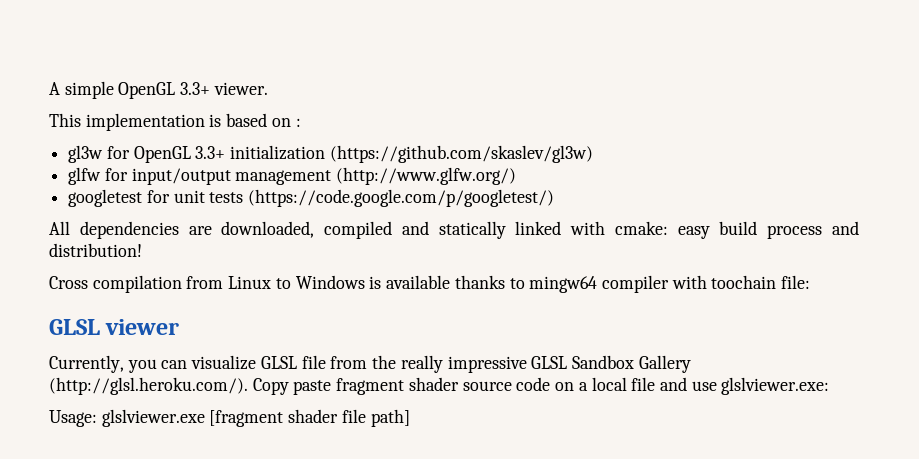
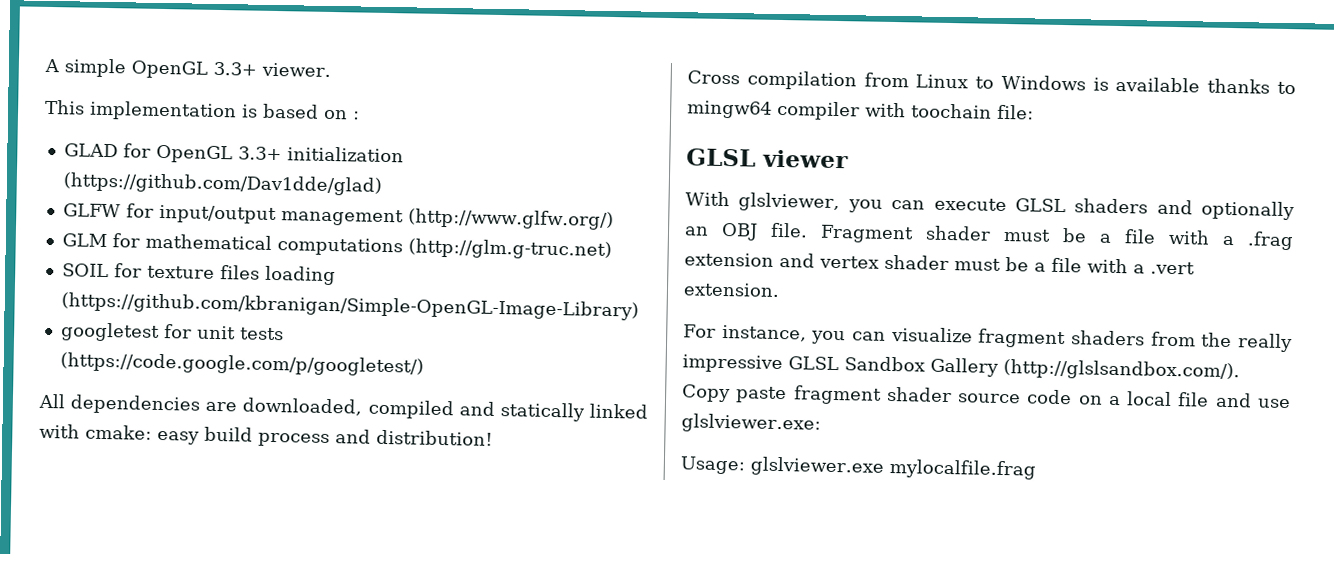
- gl3w for OpenGL 3.3+ initialization (https://github.com/skaslev/gl3w)
- glfw for input/output management (http://www.glfw.org/)
+ GLAD for OpenGL 3.3+ initialization (https://github.com/Dav1dde/glad)
+ GLFW for input/output management (http://www.glfw.org/)
+ GLM for mathematical computations (http://glm.g-truc.net)
+ SOIL for texture files loading (https://github.com/kbranigan/Simple-OpenGL-Image-Library)
- Currently, you can visualize GLSL file from the really impressive GLSL Sandbox Gallery (http://glsl.heroku.com/). Copy paste fragment shader source code on a local file and use glslviewer.exe:
+ With glslviewer, you can execute GLSL shaders and optionally an OBJ file. Fragment shader must be a file with a .frag extension and vertex shader must be a file with a .vert extension.
+ For instance, you can visualize fragment shaders from the really impressive GLSL Sandbox Gallery (http://glslsandbox.com/). Copy paste fragment shader source code on a local file and use glslviewer.exe:
- Usage: glslviewer.exe [fragment shader file path]
+ Usage: glslviewer.exe mylocalfile.frag

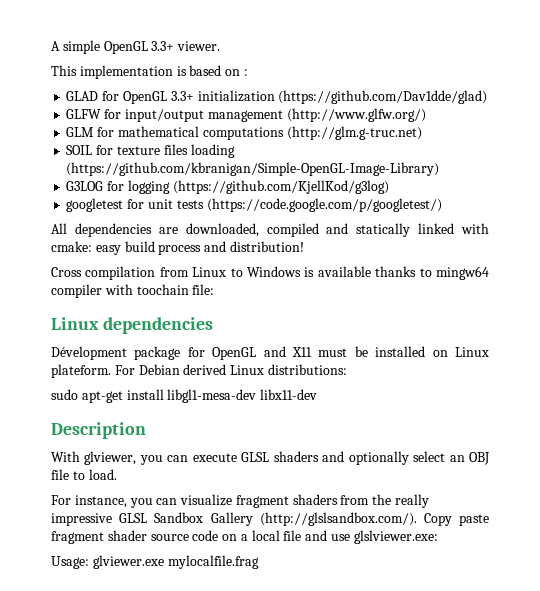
+ G3LOG for logging (https://github.com/KjellKod/g3log)
- GLSL viewer
+ Linux dependencies
+ Dévelopment package for OpenGL and X11 must be installed on Linux plateform. For Debian derived Linux distributions:
+ sudo apt-get install libgl1-mesa-dev libx11-dev
+ Description
- With glslviewer, you can execute GLSL shaders and optionally an OBJ file. Fragment shader must be a file with a .frag extension and vertex shader must be a file with a .vert extension.
+ With glviewer, you can execute GLSL shaders and optionally select an OBJ file to load.
- Usage: glslviewer.exe mylocalfile.frag
+ Usage: glviewer.exe mylocalfile.frag

